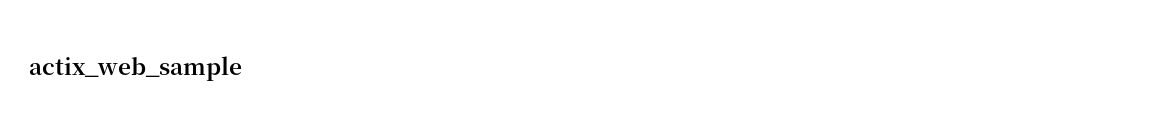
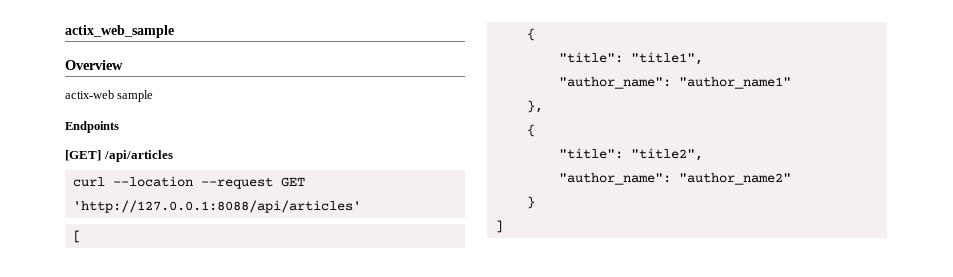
+ Overview
+ actix-web sample
+ Endpoints
+ [GET] /api/articles
+ curl --location --request GET 'http://127.0.0.1:8088/api/articles'
+ [
+ {
+ "title": "title1",
+ "author_name": "author_name1"
+ },
+ {
+ "title": "title2",
+ "author_name": "author_name2"
+ }
+ ]

